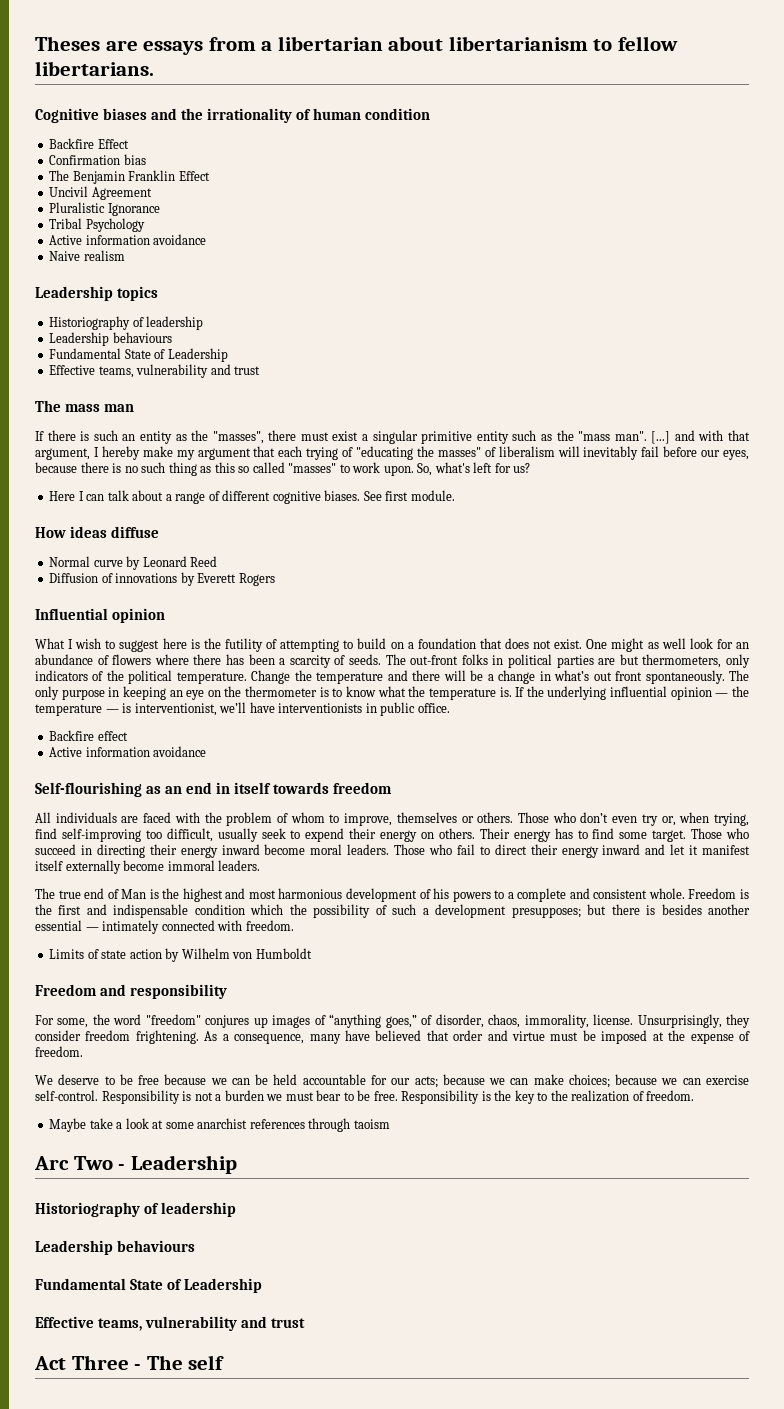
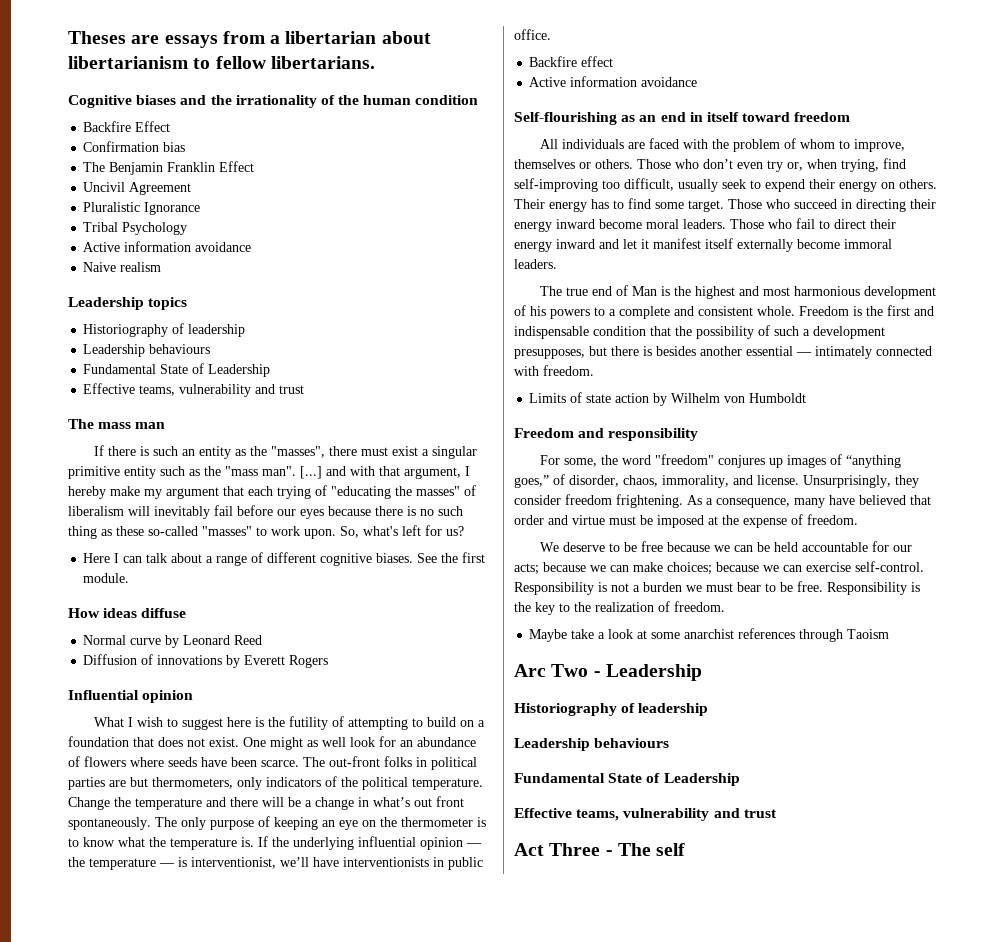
- Cognitive biases and the irrationality of human condition
+ Cognitive biases and the irrationality of the human condition
- [...] and with that argument, I hereby make my argument that each trying of "educating the masses" of liberalism will inevitably fail before our eyes, because there is no such thing as this so called "masses" to work upon.
+ [...] and with that argument, I hereby make my argument that each trying of "educating the masses" of liberalism will inevitably fail before our eyes because there is no such thing as these so-called "masses" to work upon.
- See first module.
+ See the first module.
- One might as well look for an abundance of flowers where there has been a scarcity of seeds.
+ One might as well look for an abundance of flowers where seeds have been scarce.
- The only purpose in keeping an eye on the thermometer is to know what the temperature is.
+ The only purpose of keeping an eye on the thermometer is to know what the temperature is.
- Self-flourishing as an end in itself towards freedom
+ Self-flourishing as an end in itself toward freedom
- Freedom is the first and indispensable condition which the possibility of such a development presupposes; but there is besides another essential — intimately connected with freedom.
+ Freedom is the first and indispensable condition that the possibility of such a development presupposes, but there is besides another essential — intimately connected with freedom.
- For some, the word "freedom" conjures up images of “anything goes,” of disorder, chaos, immorality, license.
+ For some, the word "freedom" conjures up images of “anything goes,” of disorder, chaos, immorality, and license.
- Maybe take a look at some anarchist references through taoism
+ Maybe take a look at some anarchist references through Taoism

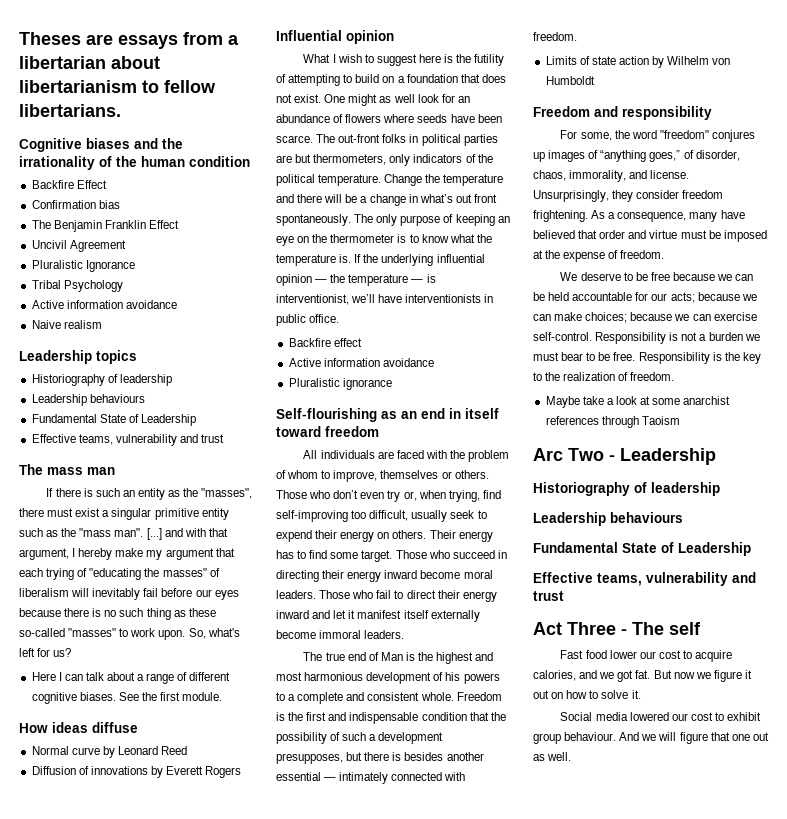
+ Pluralistic ignorance
+ Fast food lower our cost to acquire calories, and we got fat. But now we figure it out on how to solve it.
+ Social media lowered our cost to exhibit group behaviour. And we will figure that one out as well.

